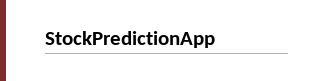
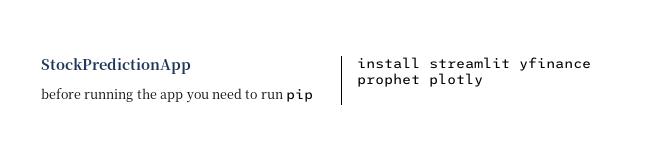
+ before running the app you need to run pip install streamlit yfinance prophet plotly

